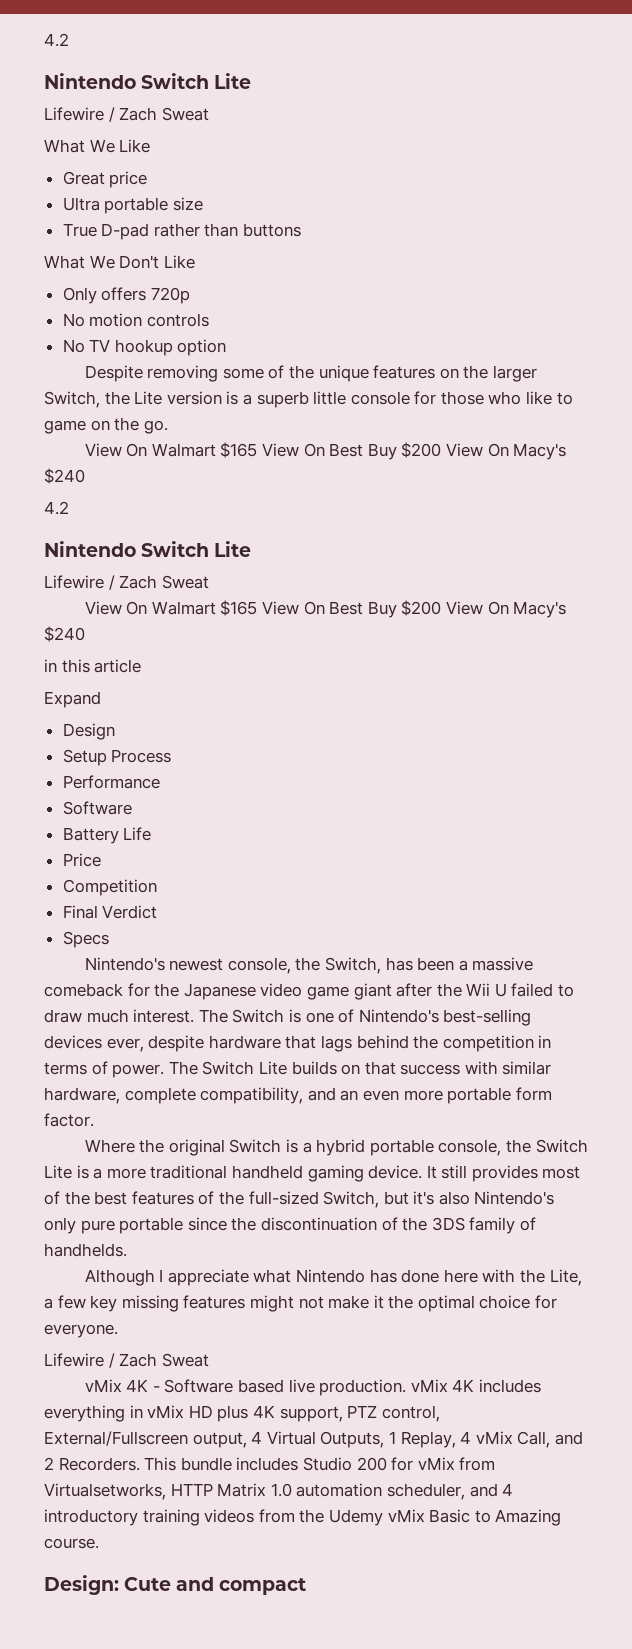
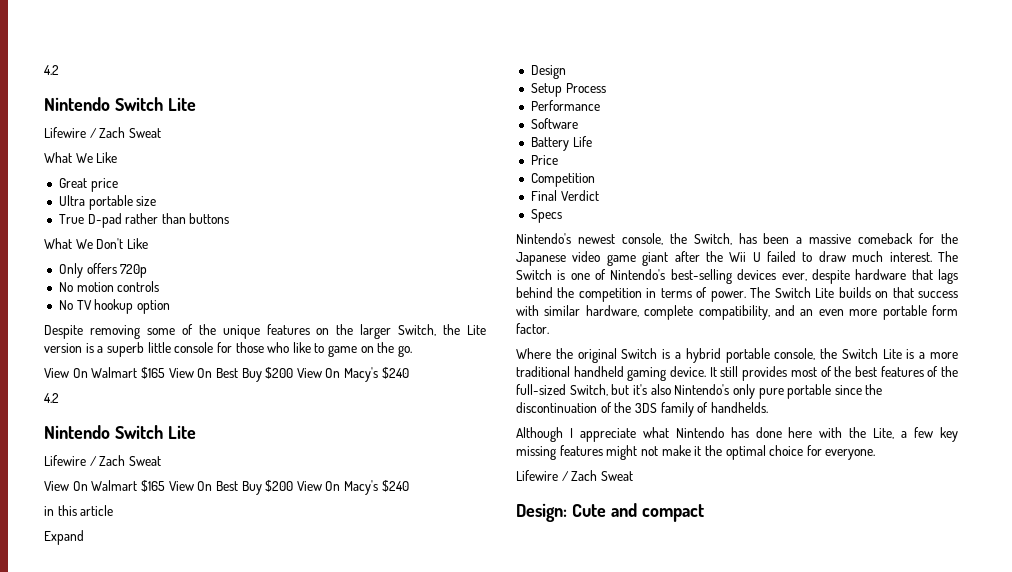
- vMix 4K - Software based live production. vMix 4K includes everything in vMix HD plus 4K support, PTZ control, External/Fullscreen output, 4 Virtual Outputs, 1 Replay, 4 vMix Call, and 2 Recorders. This bundle includes Studio 200 for vMix from Virtualsetworks, HTTP Matrix 1.0 automation scheduler, and 4 introductory training videos from the Udemy vMix Basic to Amazing course.

